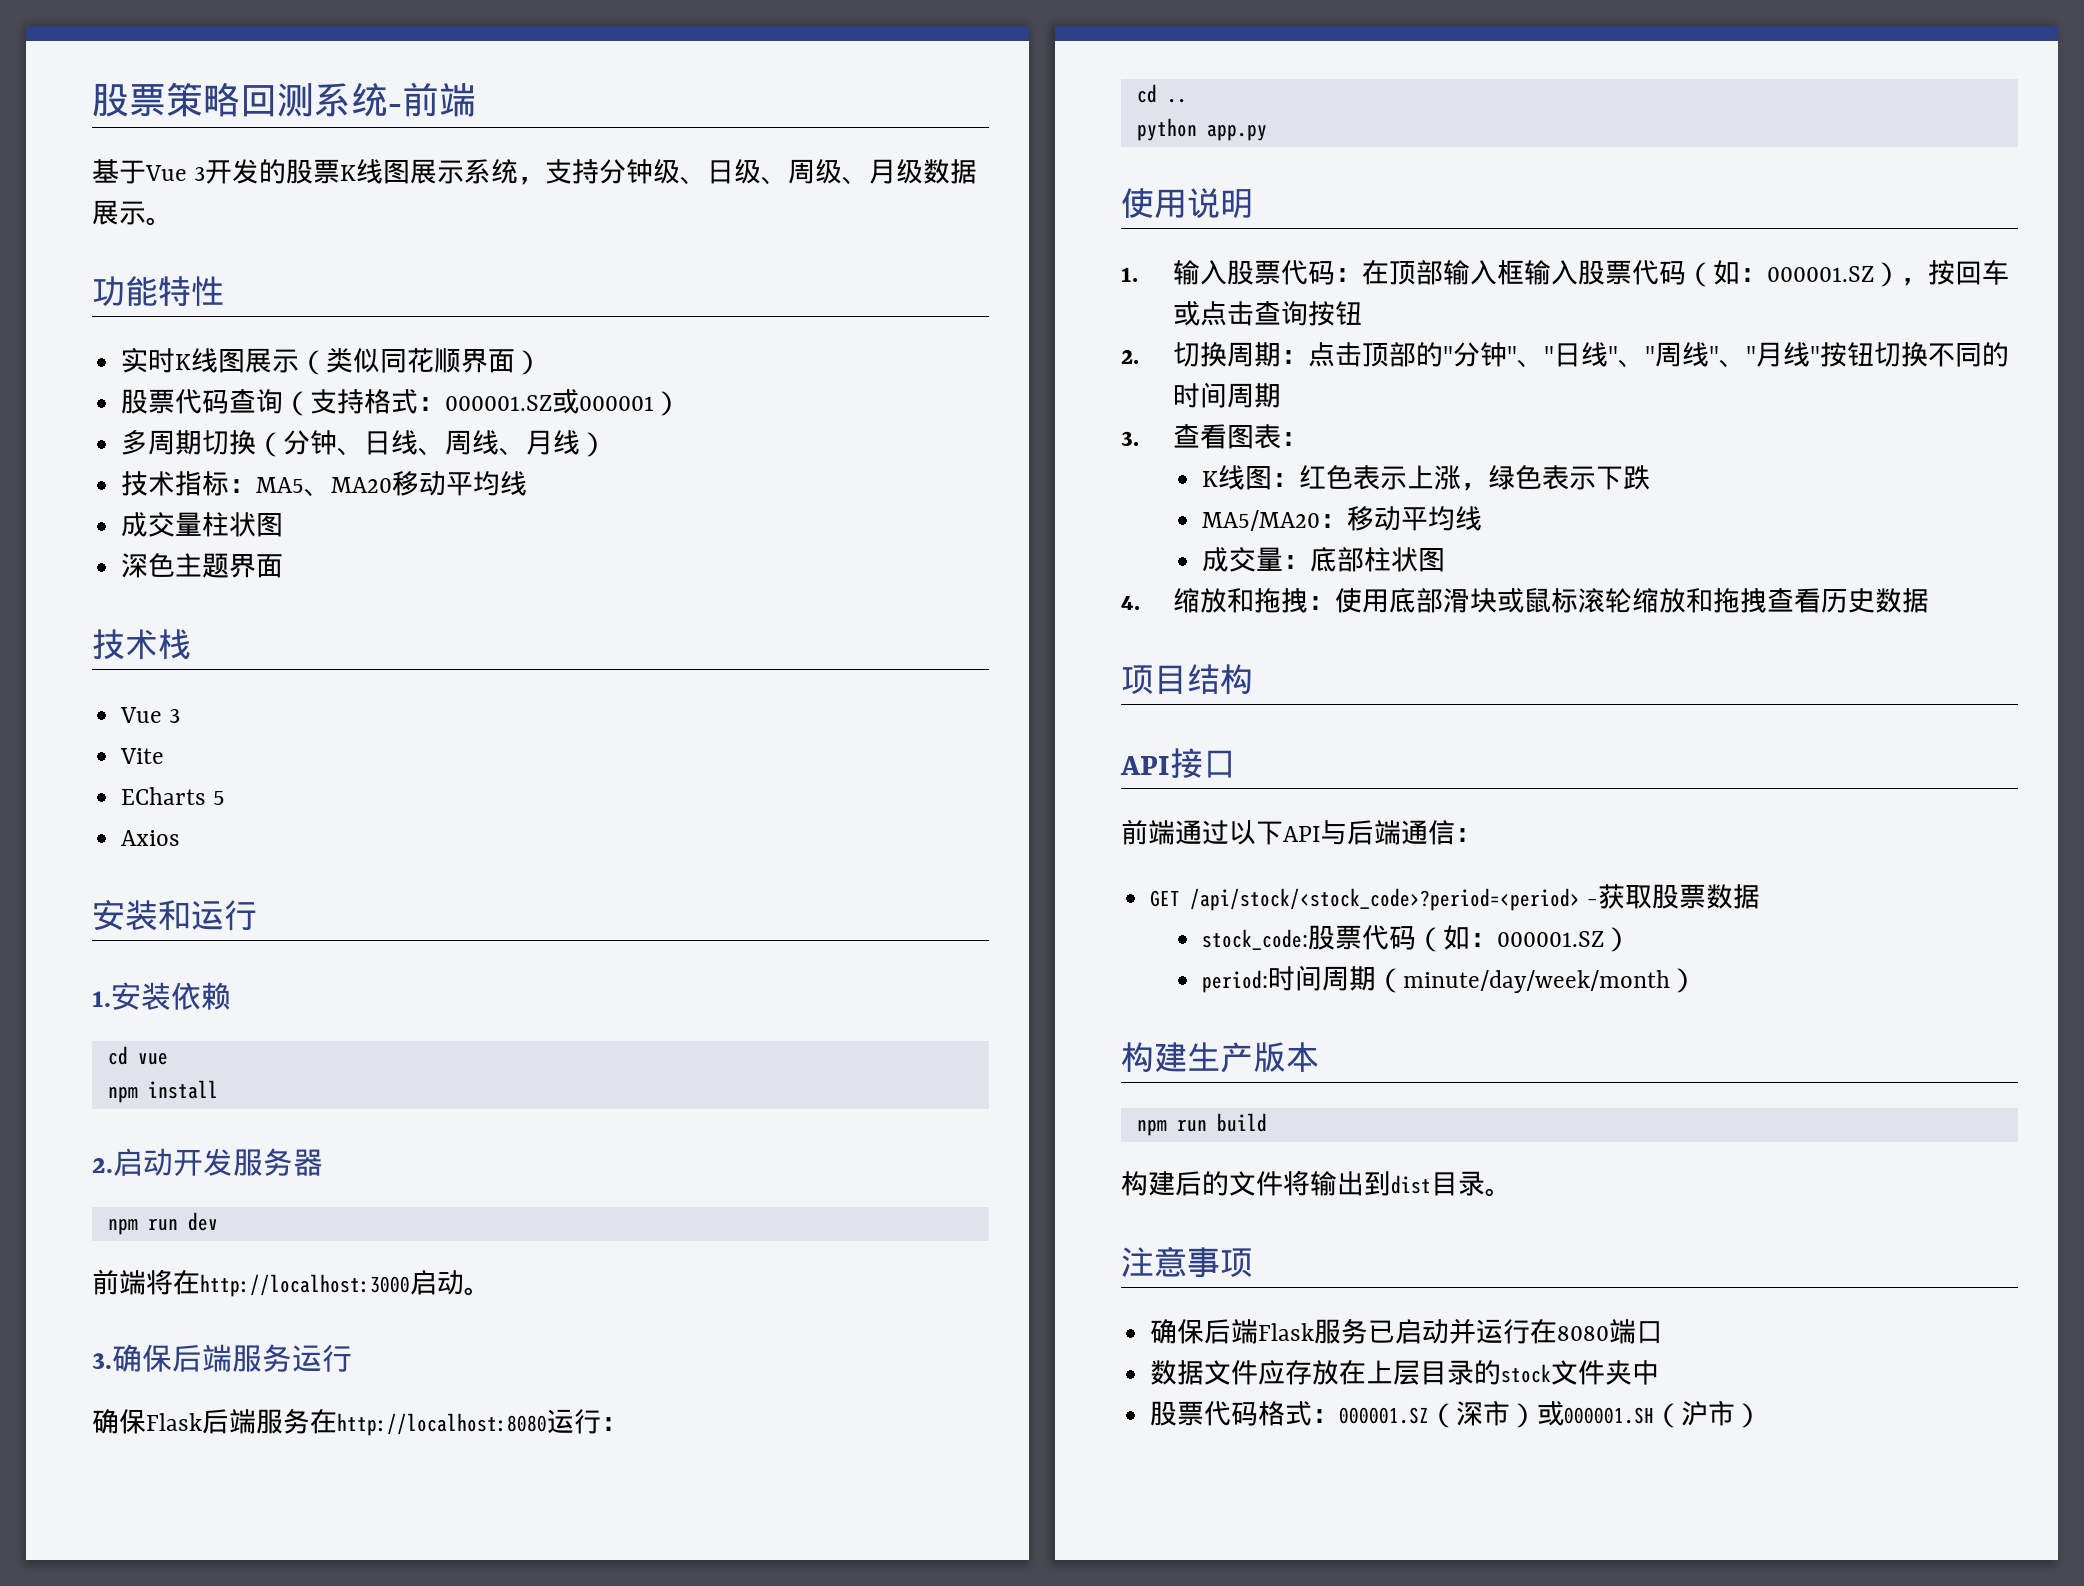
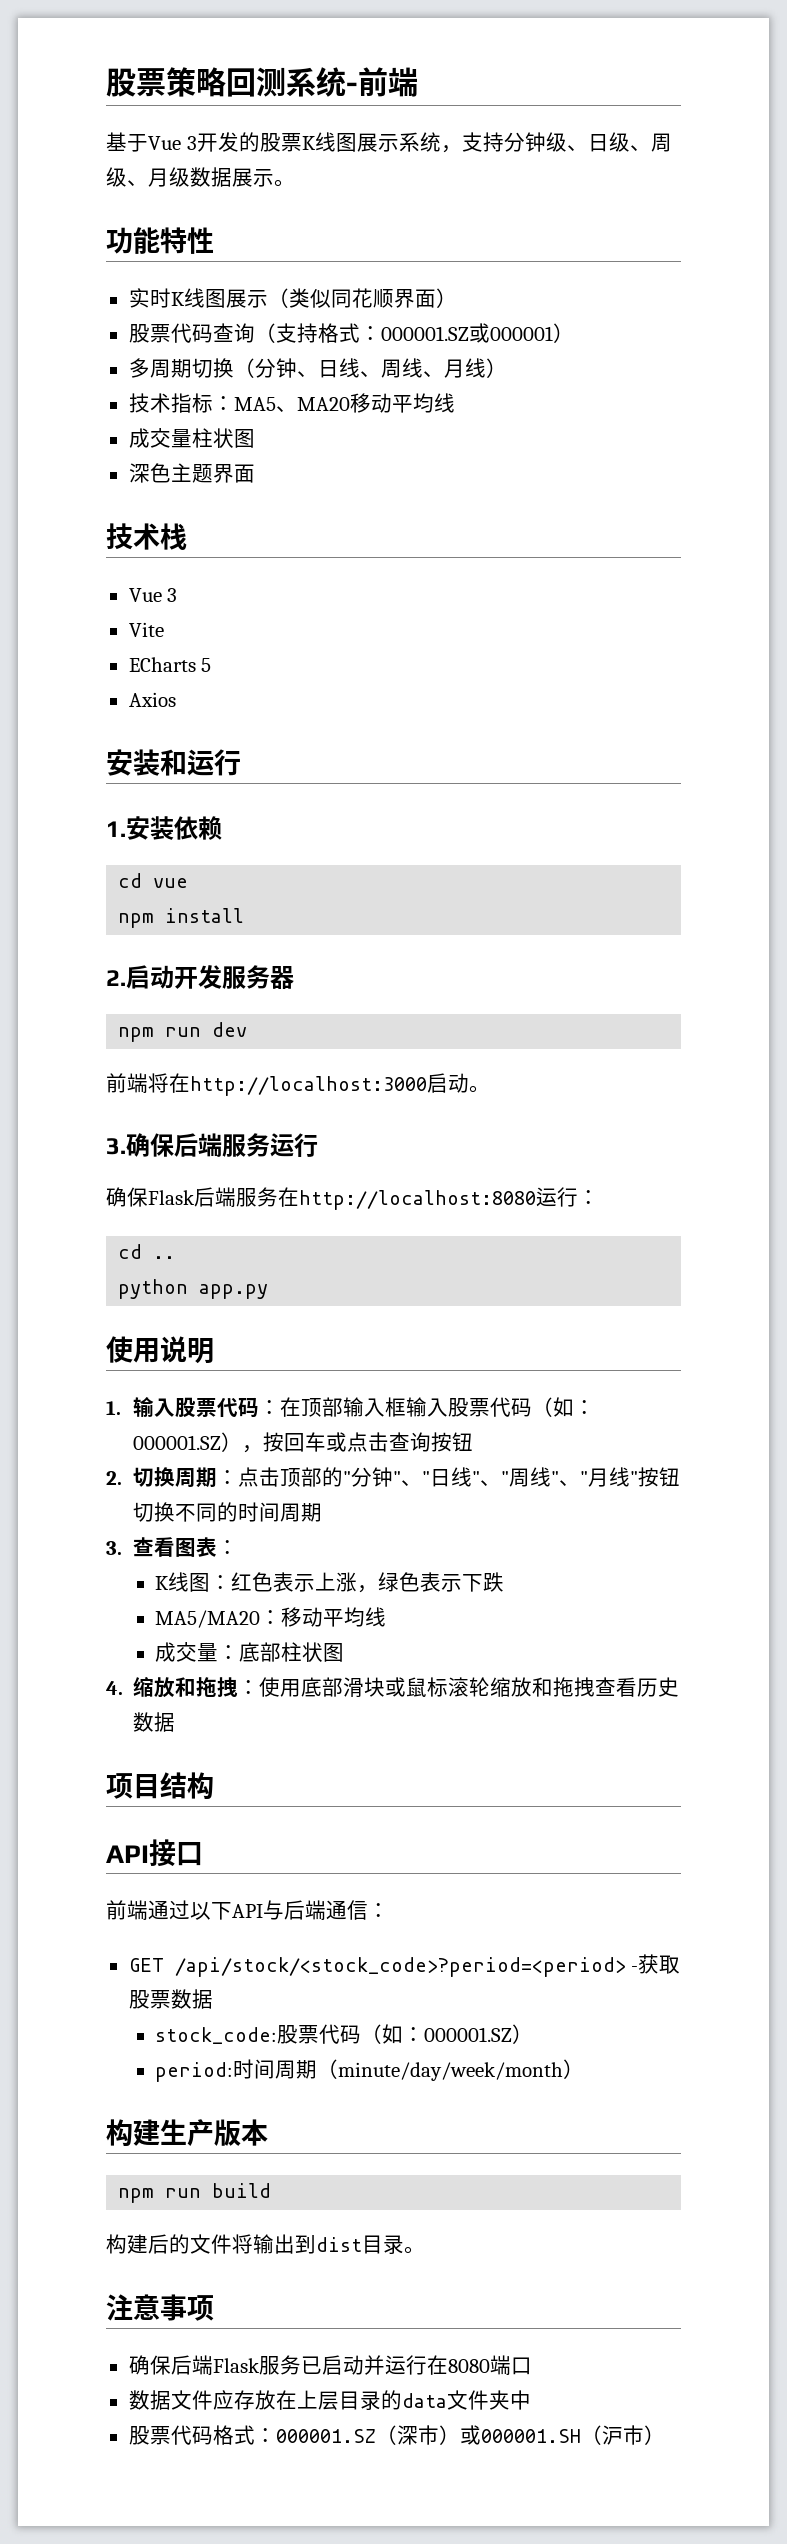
- 数据文件应存放在上层目录的stock文件夹中
+ 数据文件应存放在上层目录的data文件夹中

